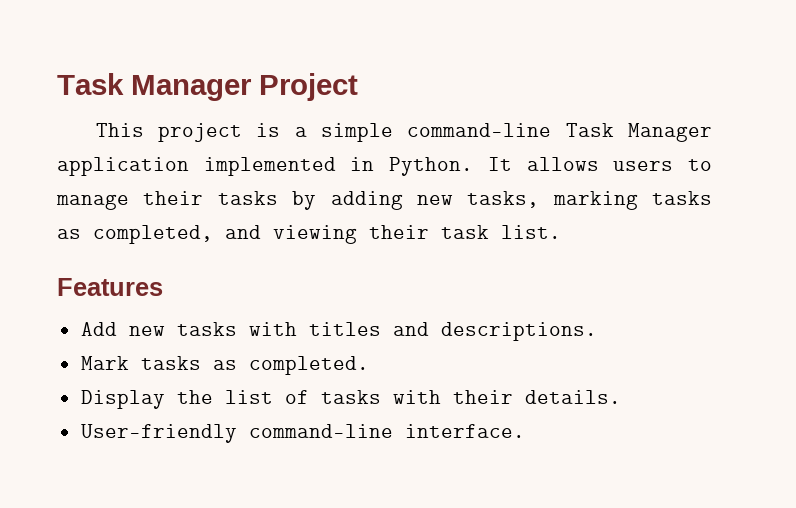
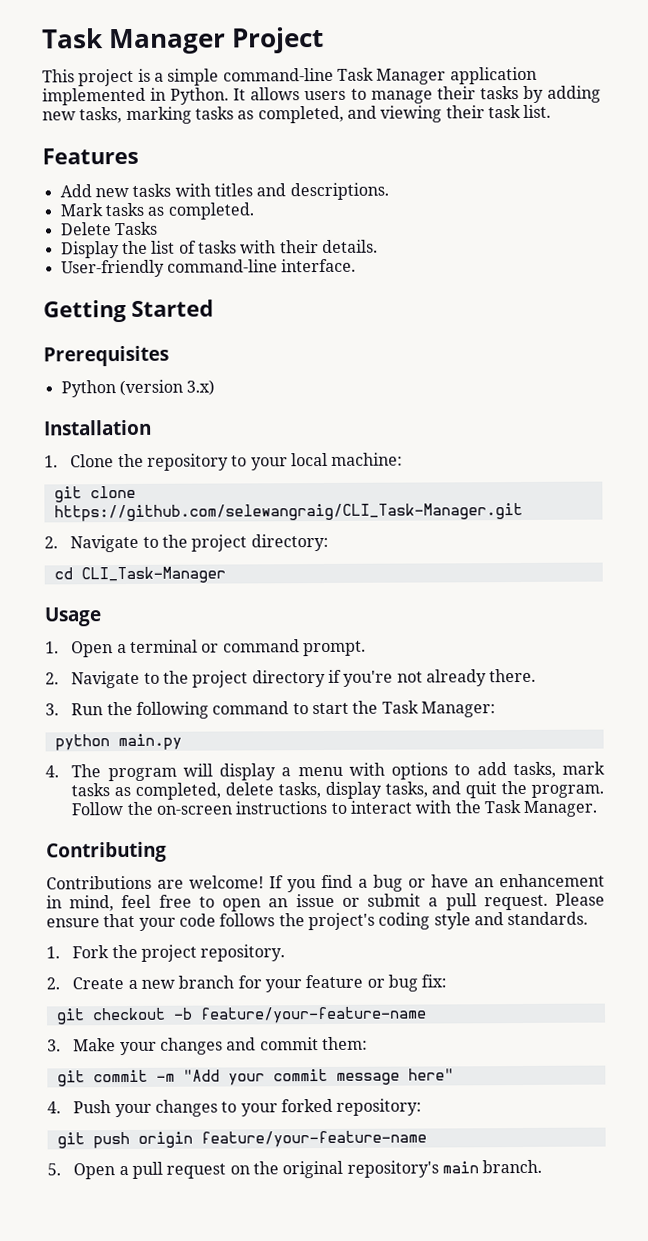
+ Delete Tasks
+ Getting Started
+ Prerequisites
+ Python (version 3.x)
+ Installation
+ 1. Clone the repository to your local machine:
+ git clone https://github.com/selewangraig/CLI_Task-Manager.git
+ 2. Navigate to the project directory:
+ cd CLI_Task-Manager
+ Usage
+ 1. Open a terminal or command prompt.
+ 2. Navigate to the project directory if you're not already there.
+ 3. Run the following command to start the Task Manager:
+ python main.py
+ 4. The program will display a menu with options to add tasks, mark tasks as completed, delete tasks, display tasks, and quit the program. Follow the on-screen instructions to interact with the Task Manager.
+ Contributing
+ Contributions are welcome! If you find a bug or have an enhancement in mind, feel free to open an issue or submit a pull request. Please ensure that your code follows the project's coding style and standards.
+ 1. Fork the project repository.
+ 2. Create a new branch for your feature or bug fix:
+ git checkout -b feature/your-feature-name
+ 3. Make your changes and commit them:
+ git commit -m "Add your commit message here"
+ 4. Push your changes to your forked repository:
+ git push origin feature/your-feature-name
+ 5. Open a pull request on the original repository's main branch.

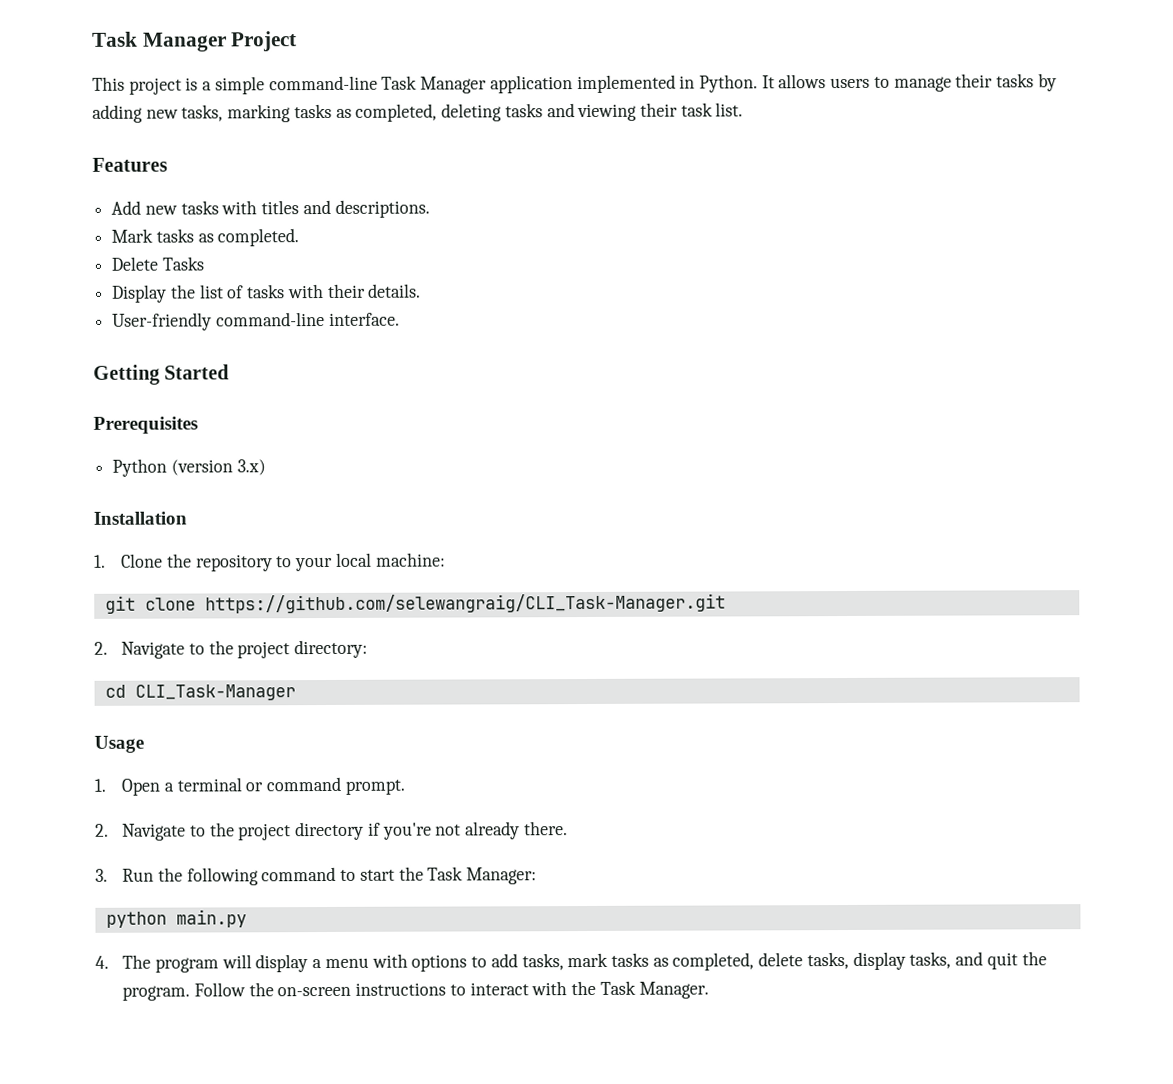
- It allows users to manage their tasks by adding new tasks, marking tasks as completed, and viewing their task list.
+ It allows users to manage their tasks by adding new tasks, marking tasks as completed, deleting tasks and viewing their task list.
- Contributing
- Contributions are welcome! If you find a bug or have an enhancement in mind, feel free to open an issue or submit a pull request. Please ensure that your code follows the project's coding style and standards.
- 1. Fork the project repository.
- 2. Create a new branch for your feature or bug fix:
- git checkout -b feature/your-feature-name
- 3. Make your changes and commit them:
- git commit -m "Add your commit message here"
- 4. Push your changes to your forked repository:
- git push origin feature/your-feature-name
- 5. Open a pull request on the original repository's main branch.

